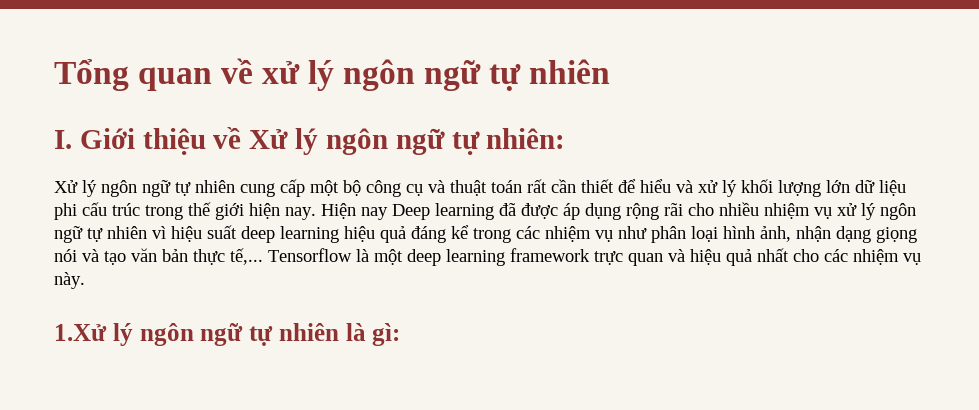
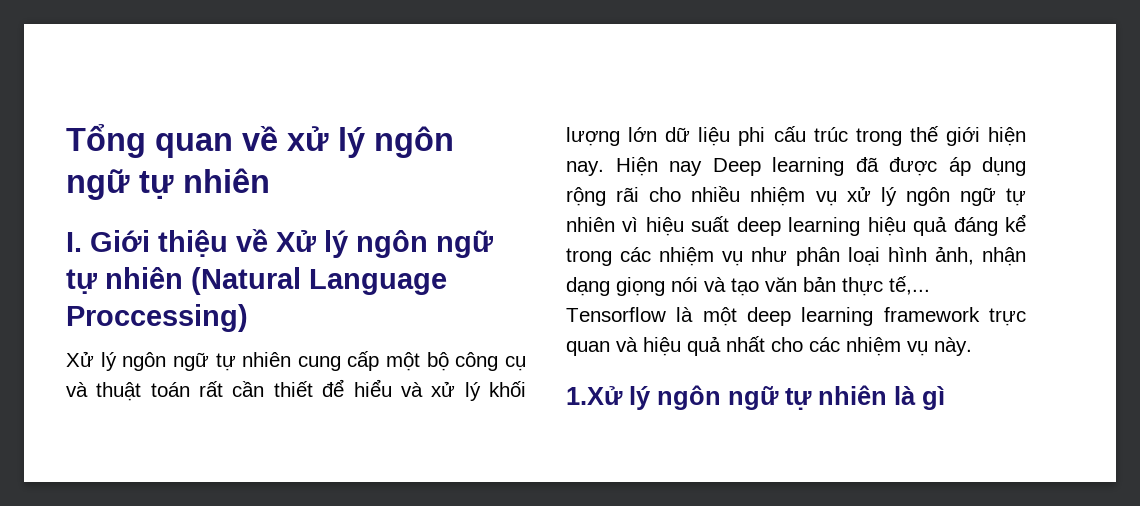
- I. Giới thiệu về Xử lý ngôn ngữ tự nhiên:
+ I. Giới thiệu về Xử lý ngôn ngữ tự nhiên (Natural Language Proccessing)
- 1.Xử lý ngôn ngữ tự nhiên là gì:
+ 1.Xử lý ngôn ngữ tự nhiên là gì

